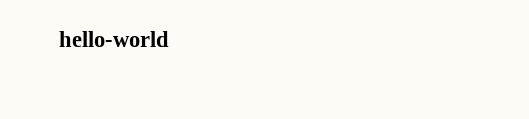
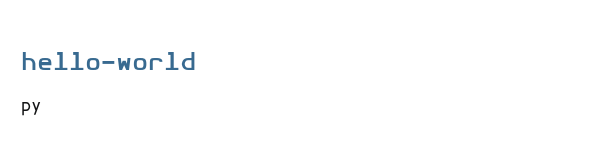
+ py

